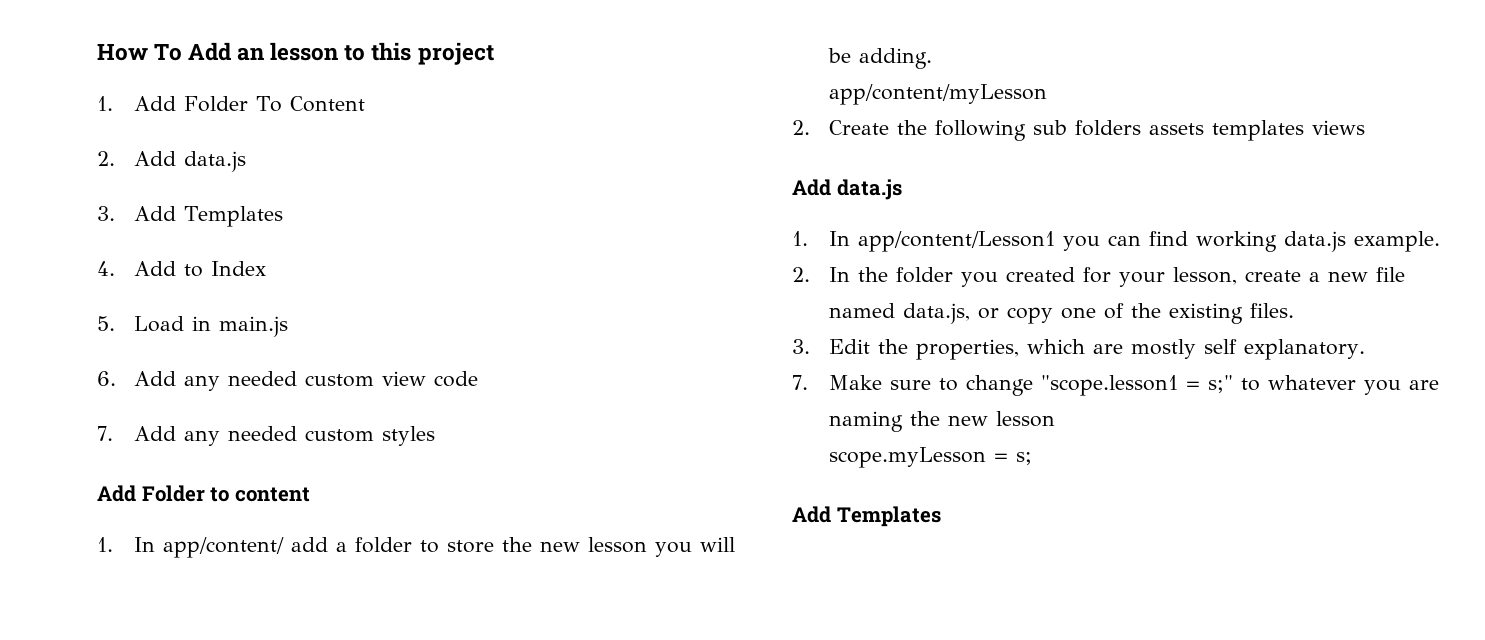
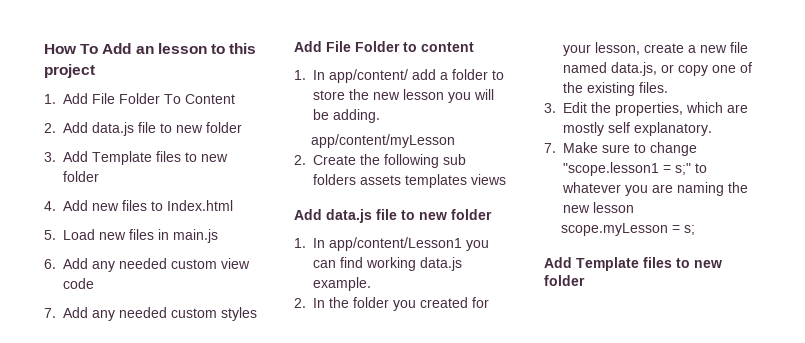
- 1. Add Folder To Content
+ 1. Add File Folder To Content
- 2. Add data.js
- 3. Add Templates
- 4. Add to Index
+ 2. Add data.js file to new folder
+ 3. Add Template files to new folder
+ 4. Add new files to Index.html
- 5. Load in main.js
+ 5. Load new files in main.js
- Add Folder to content
+ Add File Folder to content
  2. Create the following sub folders assets templates views
- Add data.js
+ Add data.js file to new folder
  scope.myLesson = s;
- Add Templates
+ Add Template files to new folder

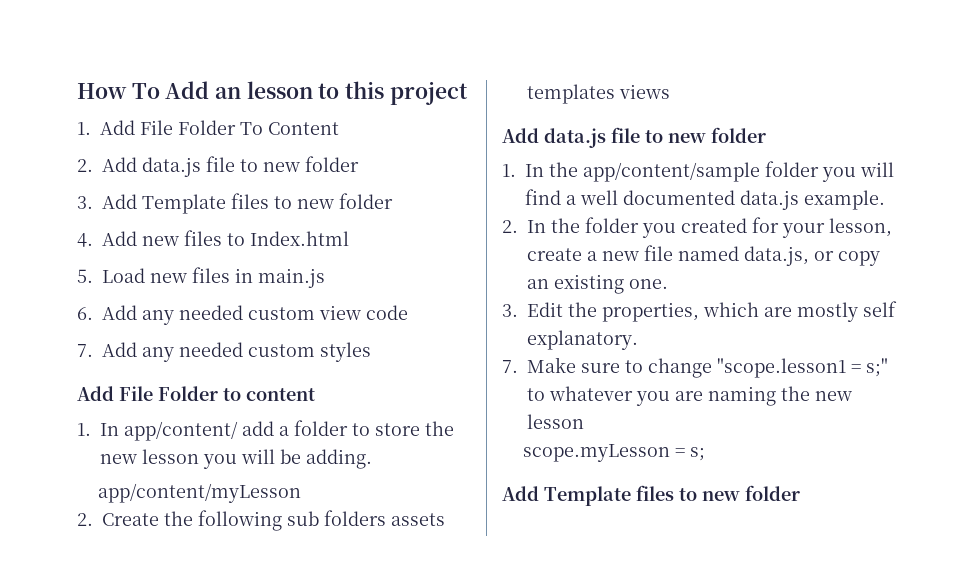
- 1. In app/content/Lesson1 you can find working data.js example.
+ 1. In the app/content/sample folder you will find a well documented data.js example.
- 2. In the folder you created for your lesson, create a new file named data.js, or copy one of the existing files.
+ 2. In the folder you created for your lesson, create a new file named data.js, or copy an existing one.

